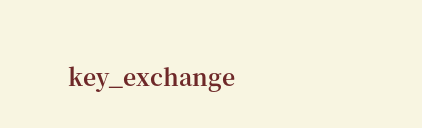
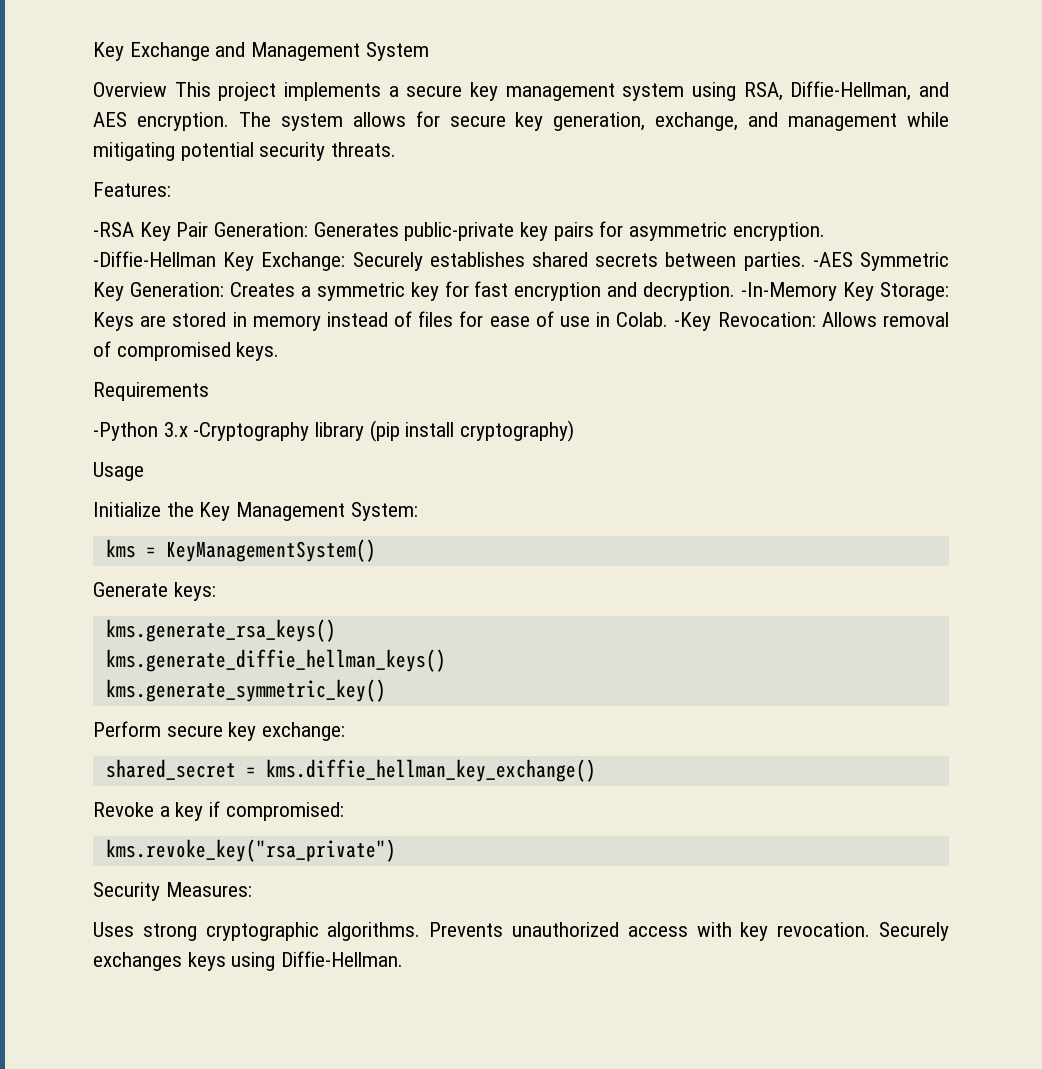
- key_exchange
+ Key Exchange and Management System
+ Overview This project implements a secure key management system using RSA, Diffie-Hellman, and AES encryption. The system allows for secure key generation, exchange, and management while mitigating potential security threats.
+ Features:
+ -RSA Key Pair Generation: Generates public-private key pairs for asymmetric encryption. -Diffie-Hellman Key Exchange: Securely establishes shared secrets between parties. -AES Symmetric Key Generation: Creates a symmetric key for fast encryption and decryption. -In-Memory Key Storage: Keys are stored in memory instead of files for ease of use in Colab. -Key Revocation: Allows removal of compromised keys.
+ Requirements
+ -Python 3.x -Cryptography library (pip install cryptography)
+ Usage
+ Initialize the Key Management System:
+ kms = KeyManagementSystem()
+ Generate keys:
+ kms.generate_rsa_keys()
+ kms.generate_diffie_hellman_keys()
+ kms.generate_symmetric_key()
+ Perform secure key exchange:
+ shared_secret = kms.diffie_hellman_key_exchange()
+ Revoke a key if compromised:
+ kms.revoke_key("rsa_private")
+ Security Measures:
+ Uses strong cryptographic algorithms. Prevents unauthorized access with key revocation. Securely exchanges keys using Diffie-Hellman.

